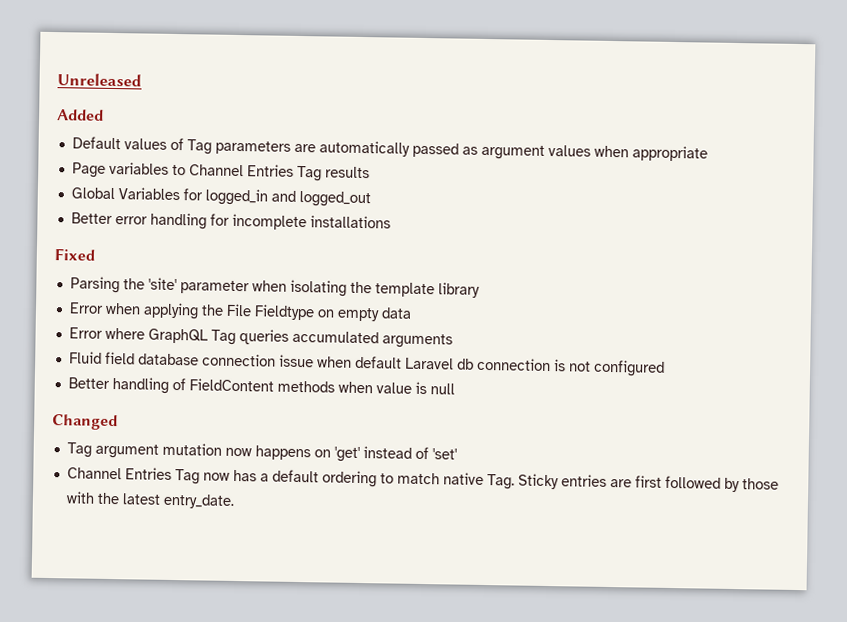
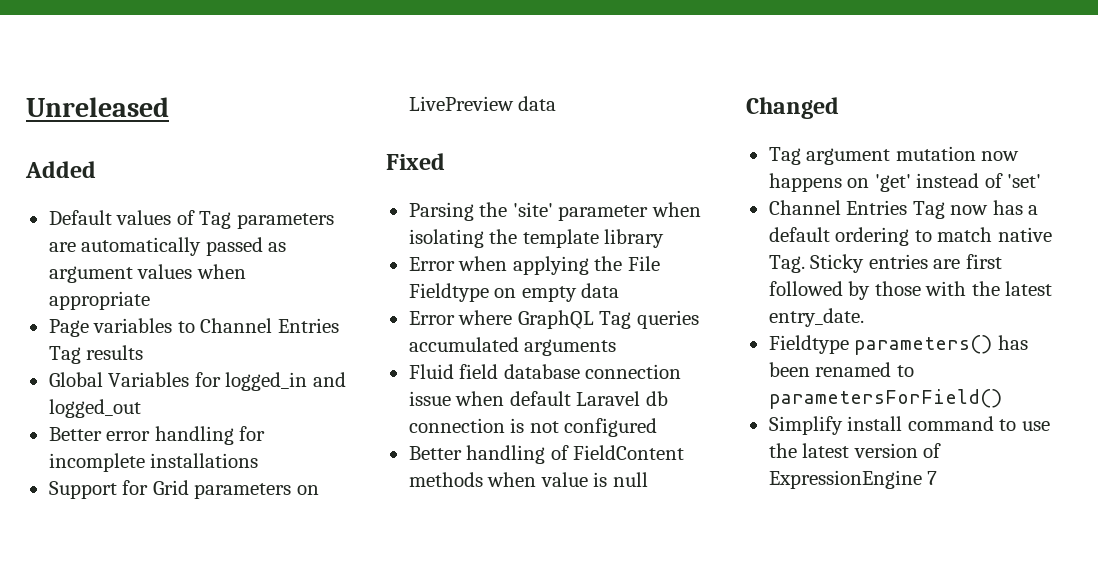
+ Support for Grid parameters on LivePreview data
+ Fieldtype parameters() has been renamed to parametersForField()
+ Simplify install command to use the latest version of ExpressionEngine 7

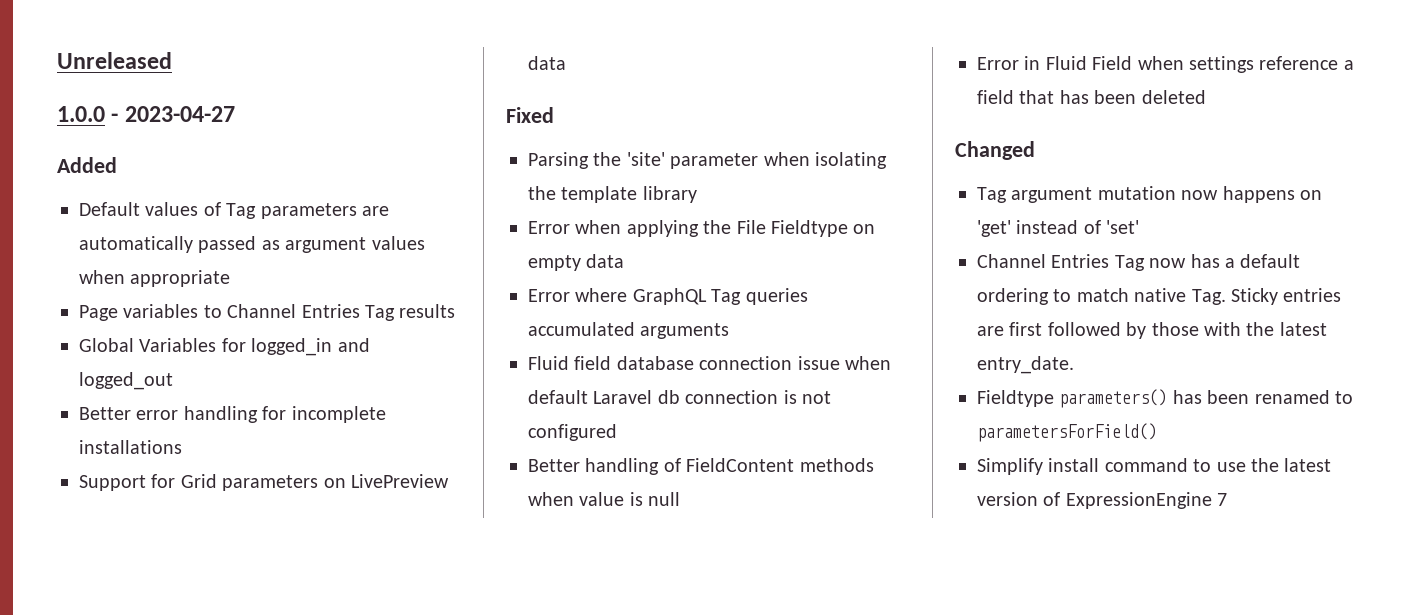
+ 1.0.0 - 2023-04-27
+ Error in Fluid Field when settings reference a field that has been deleted

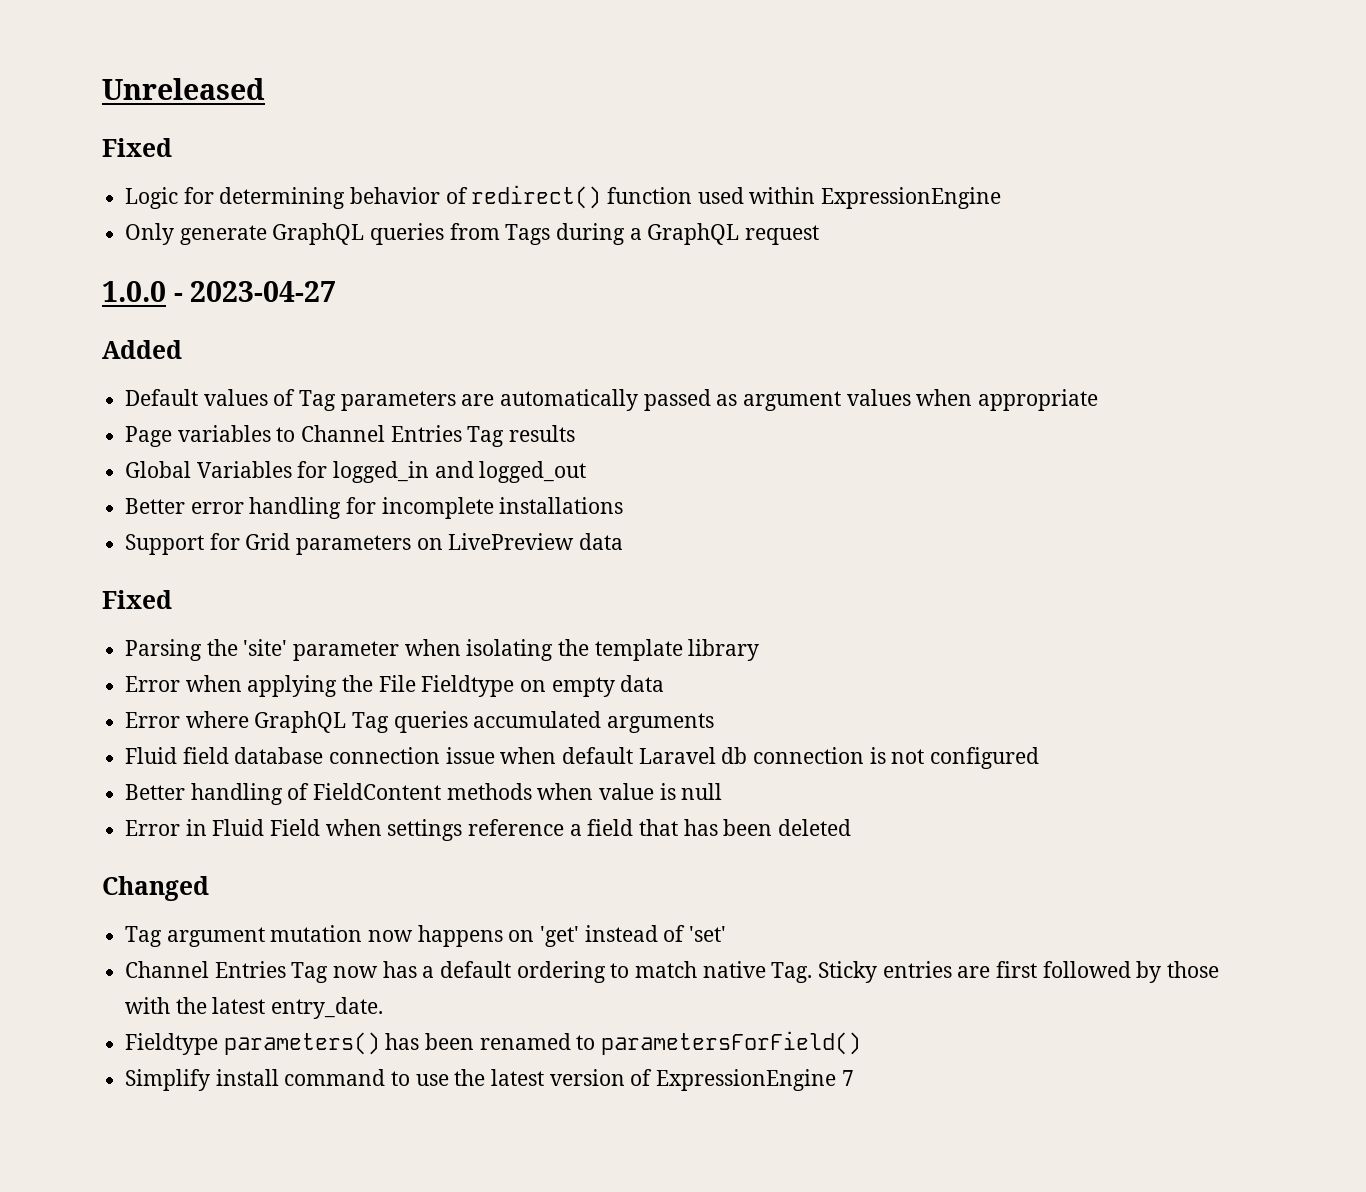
  Unreleased
+ Fixed
+ Logic for determining behavior of redirect() function used within ExpressionEngine
+ Only generate GraphQL queries from Tags during a GraphQL request

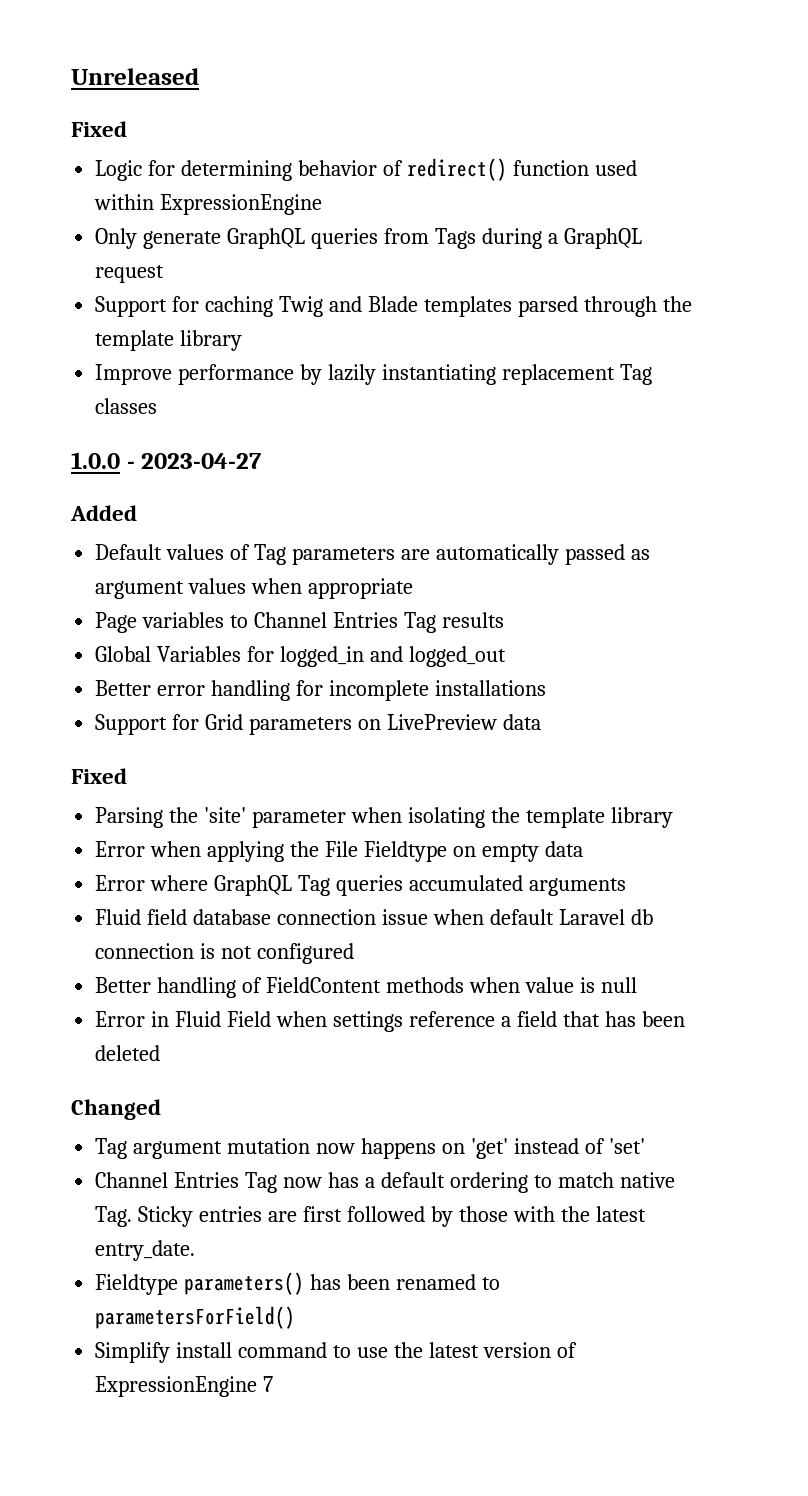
+ Support for caching Twig and Blade templates parsed through the template library
+ Improve performance by lazily instantiating replacement Tag classes

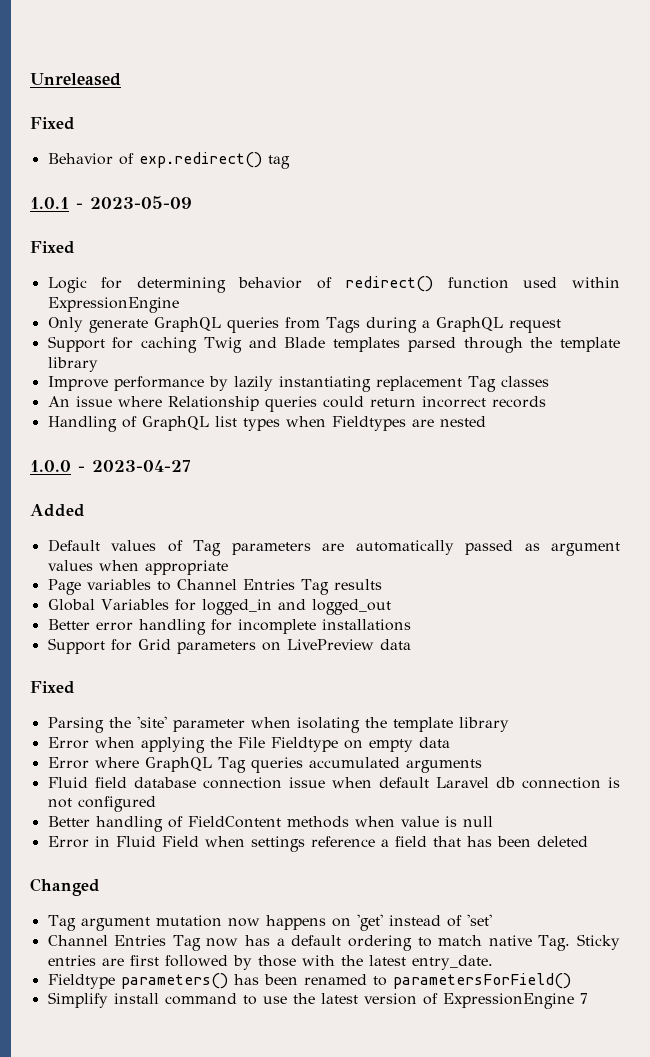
+ Behavior of exp.redirect() tag
+ 1.0.1 - 2023-05-09
+ Fixed
+ An issue where Relationship queries could return incorrect records
+ Handling of GraphQL list types when Fieldtypes are nested

